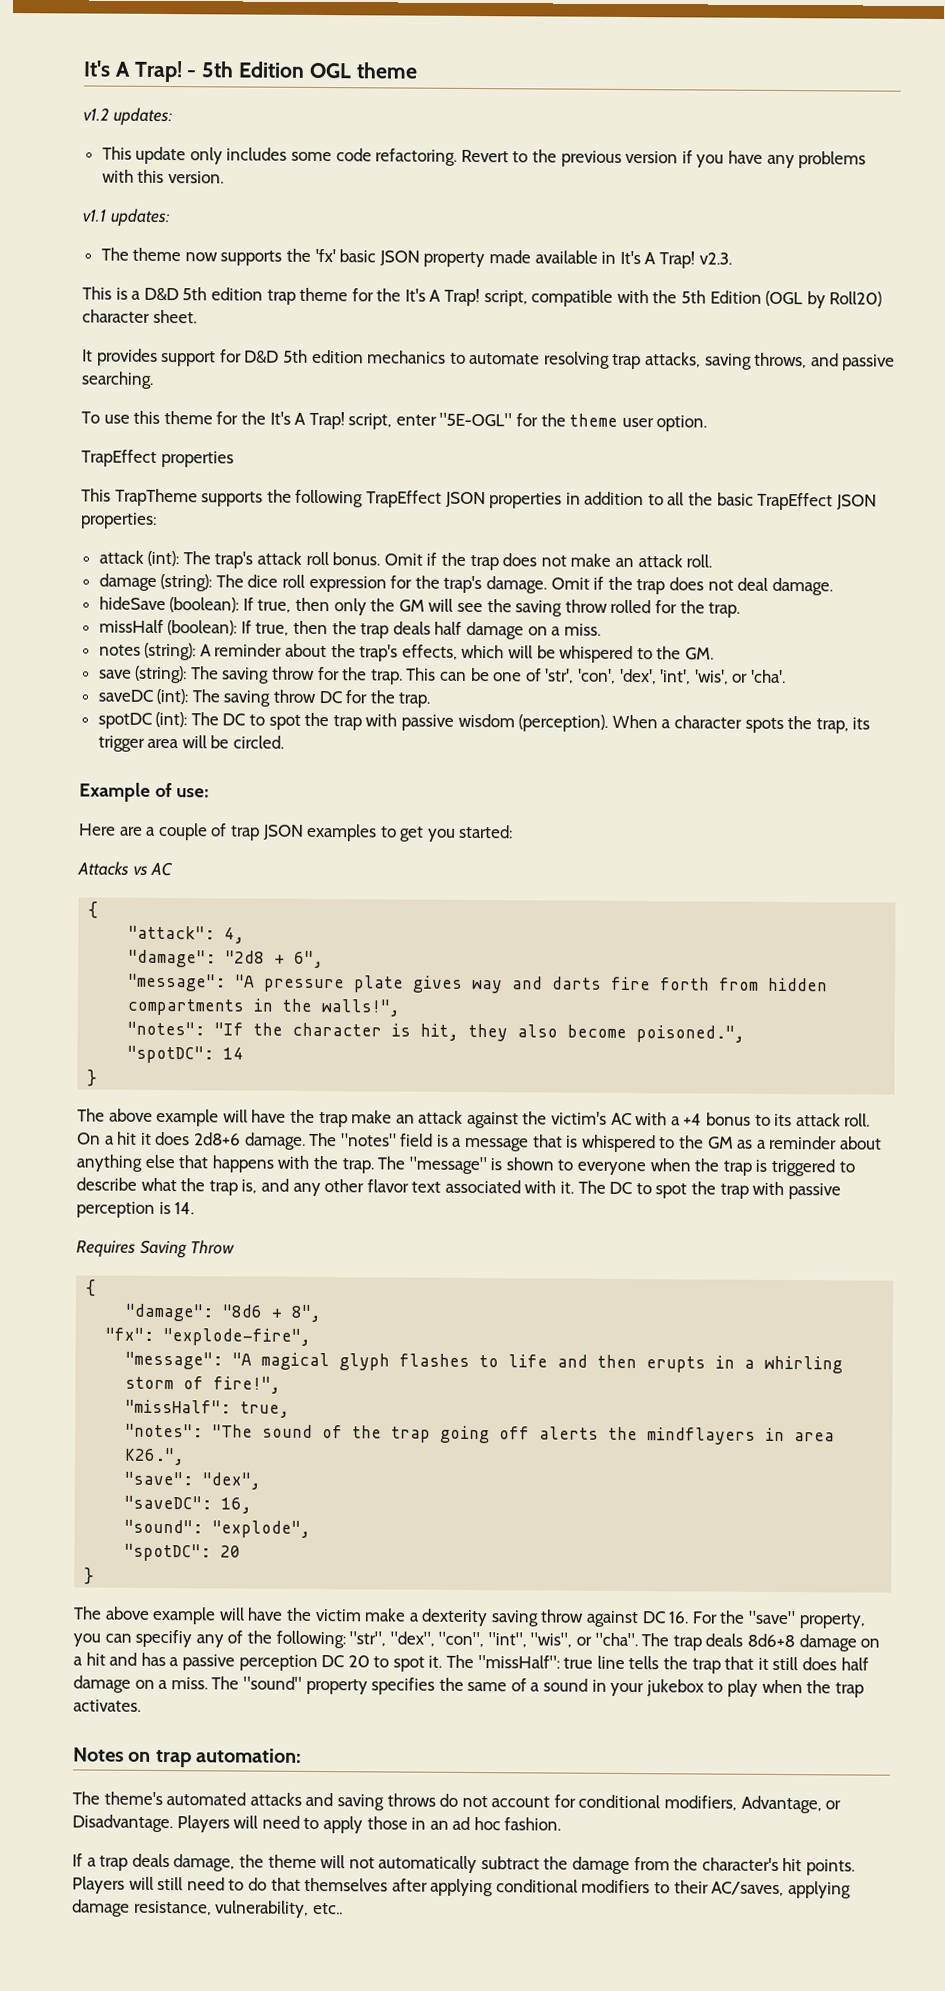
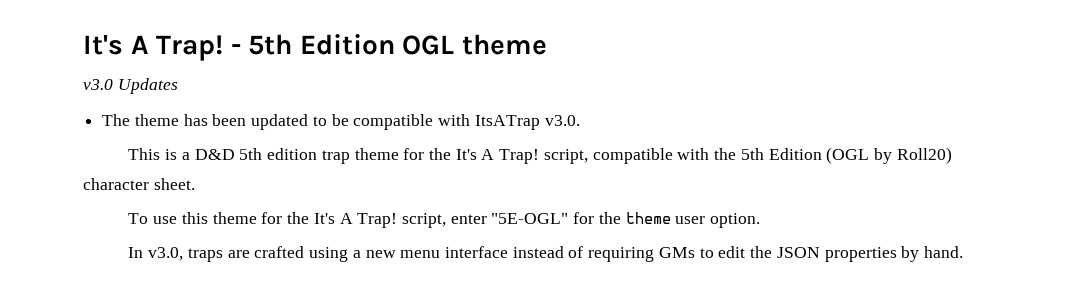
- v1.2 updates:
- This update only includes some code refactoring. Revert to the previous version if you have any problems with this version.
- v1.1 updates:
- The theme now supports the 'fx' basic JSON property made available in It's A Trap! v2.3.
+ v3.0 Updates
+ The theme has been updated to be compatible with ItsATrap v3.0.
- It provides support for D&D 5th edition mechanics to automate resolving trap attacks, saving throws, and passive searching.
- TrapEffect properties
- This TrapTheme supports the following TrapEffect JSON properties in addition to all the basic TrapEffect JSON properties:
- attack (int): The trap's attack roll bonus. Omit if the trap does not make an attack roll.
- damage (string): The dice roll expression for the trap's damage. Omit if the trap does not deal damage.
- hideSave (boolean): If true, then only the GM will see the saving throw rolled for the trap.
- missHalf (boolean): If true, then the trap deals half damage on a miss.
- notes (string): A reminder about the trap's effects, which will be whispered to the GM.
- save (string): The saving throw for the trap. This can be one of 'str', 'con', 'dex', 'int', 'wis', or 'cha'.
- saveDC (int): The saving throw DC for the trap.
- spotDC (int): The DC to spot the trap with passive wisdom (perception). When a character spots the trap, its trigger area will be circled.
- Example of use:
- Here are a couple of trap JSON examples to get you started:
- Attacks vs AC
- {
- "attack": 4,
- "damage": "2d8 + 6",
- "message": "A pressure plate gives way and darts fire forth from hidden compartments in the walls!",
- "notes": "If the character is hit, they also become poisoned.",
- "spotDC": 14
- }
- The above example will have the trap make an attack against the victim's AC with a +4 bonus to its attack roll. On a hit it does 2d8+6 damage. The "notes" field is a message that is whispered to the GM as a reminder about anything else that happens with the trap. The "message" is shown to everyone when the trap is triggered to describe what the trap is, and any other flavor text associated with it. The DC to spot the trap with passive perception is 14.
- Requires Saving Throw
- {
- "damage": "8d6 + 8",
- "fx": "explode-fire",
- "message": "A magical glyph flashes to life and then erupts in a whirling storm of fire!",
- "missHalf": true,
- "notes": "The sound of the trap going off alerts the mindflayers in area K26.",
- "save": "dex",
- "saveDC": 16,
- "sound": "explode",
- "spotDC": 20
- }
- The above example will have the victim make a dexterity saving throw against DC 16. For the "save" property, you can specifiy any of the following: "str", "dex", "con", "int", "wis", or "cha". The trap deals 8d6+8 damage on a hit and has a passive perception DC 20 to spot it. The "missHalf": true line tells the trap that it still does half damage on a miss. The "sound" property specifies the same of a sound in your jukebox to play when the trap activates.
- Notes on trap automation:
- The theme's automated attacks and saving throws do not account for conditional modifiers, Advantage, or Disadvantage. Players will need to apply those in an ad hoc fashion.
- If a trap deals damage, the theme will not automatically subtract the damage from the character's hit points. Players will still need to do that themselves after applying conditional modifiers to their AC/saves, applying damage resistance, vulnerability, etc..
+ In v3.0, traps are crafted using a new menu interface instead of requiring GMs to edit the JSON properties by hand.

